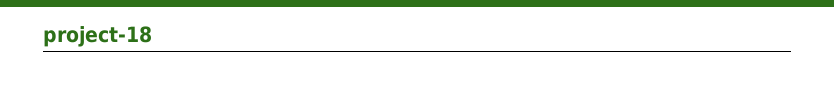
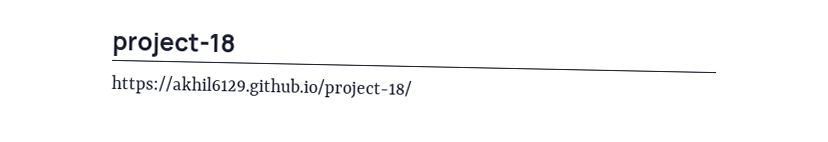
+ https://akhil6129.github.io/project-18/

